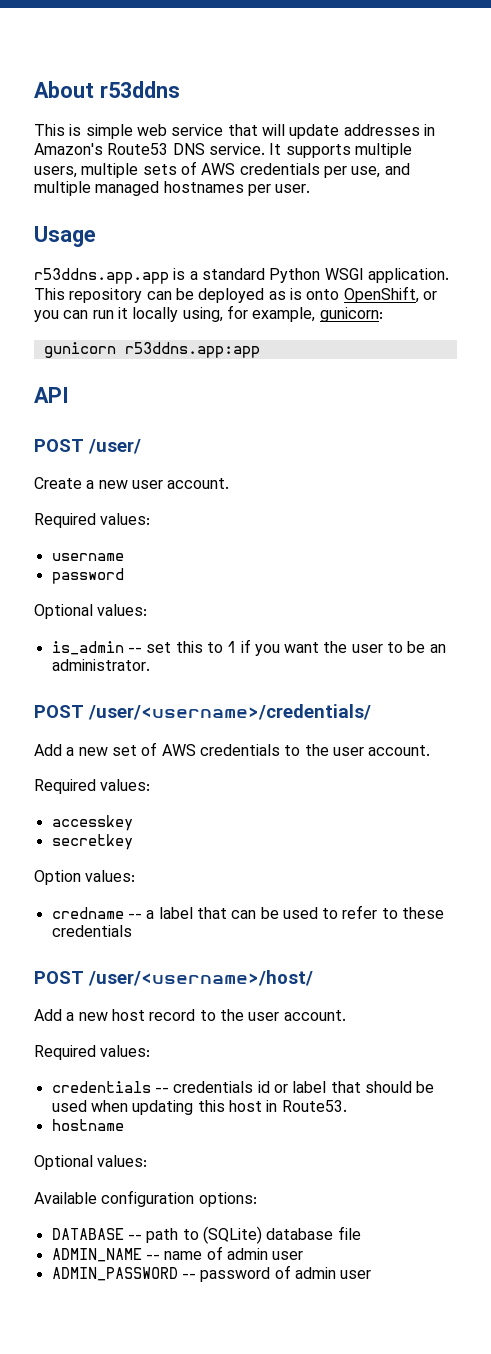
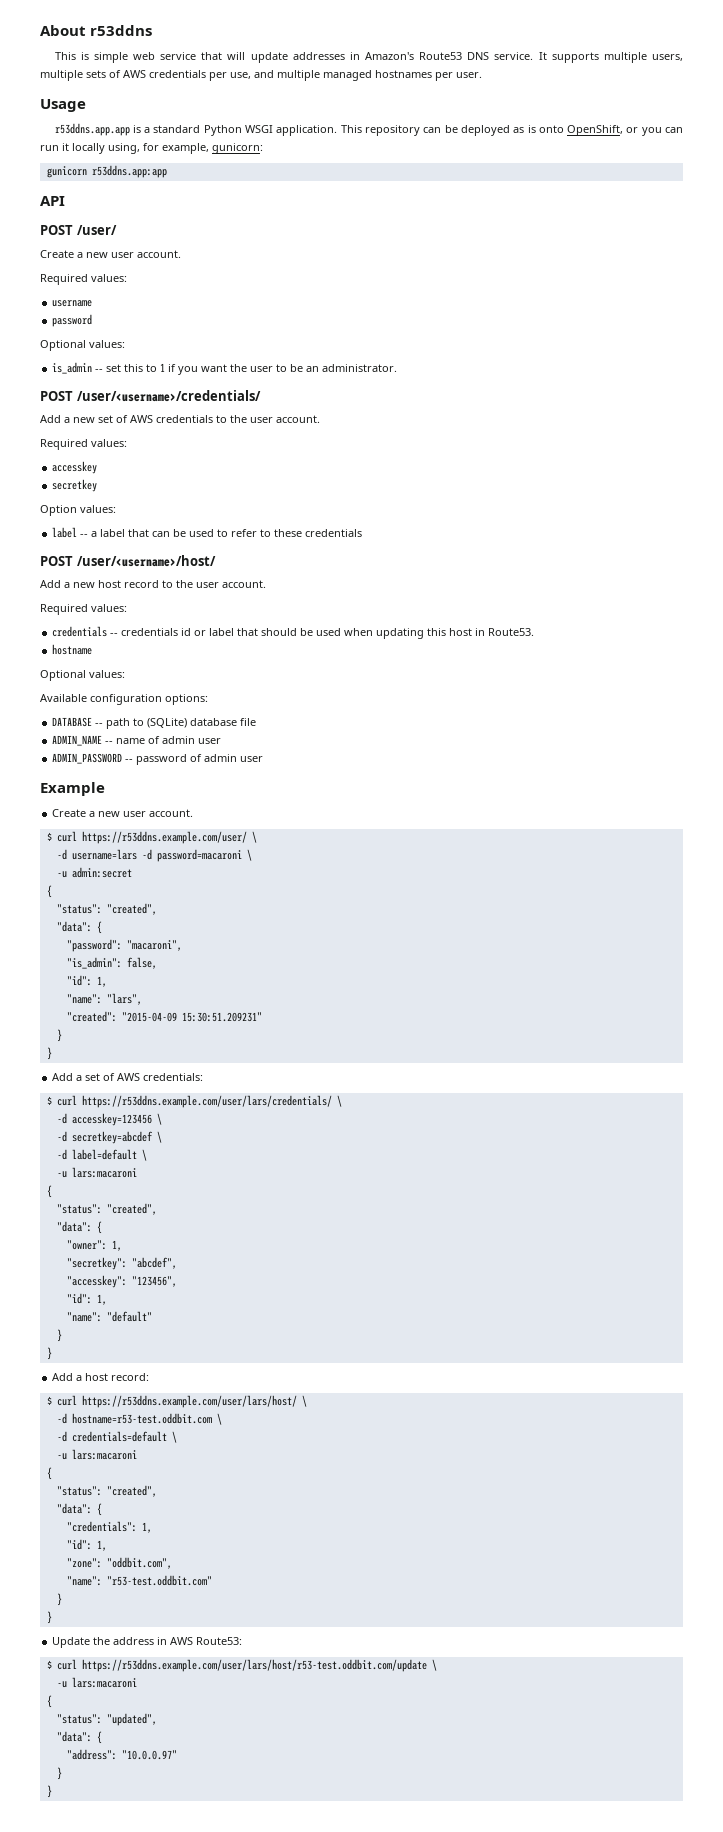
- credname -- a label that can be used to refer to these credentials
+ label -- a label that can be used to refer to these credentials
+ Example
+ Create a new user account.
+ $ curl https://r53ddns.example.com/user/ \
+ -d username=lars -d password=macaroni \
+ -u admin:secret
+ {
+ "status": "created",
+ "data": {
+ "password": "macaroni",
+ "is_admin": false,
+ "id": 1,
+ "name": "lars",
+ "created": "2015-04-09 15:30:51.209231"
+ }
+ }
+ Add a set of AWS credentials:
+ $ curl https://r53ddns.example.com/user/lars/credentials/ \
+ -d accesskey=123456 \
+ -d secretkey=abcdef \
+ -d label=default \
+ -u lars:macaroni
+ {
+ "status": "created",
+ "data": {
+ "owner": 1,
+ "secretkey": "abcdef",
+ "accesskey": "123456",
+ "id": 1,
+ "name": "default"
+ }
+ }
+ Add a host record:
+ $ curl https://r53ddns.example.com/user/lars/host/ \
+ -d hostname=r53-test.oddbit.com \
+ -d credentials=default \
+ -u lars:macaroni
+ {
+ "status": "created",
+ "data": {
+ "credentials": 1,
+ "id": 1,
+ "zone": "oddbit.com",
+ "name": "r53-test.oddbit.com"
+ }
+ }
+ Update the address in AWS Route53:
+ $ curl https://r53ddns.example.com/user/lars/host/r53-test.oddbit.com/update \
+ -u lars:macaroni
+ {
+ "status": "updated",
+ "data": {
+ "address": "10.0.0.97"
+ }
+ }

